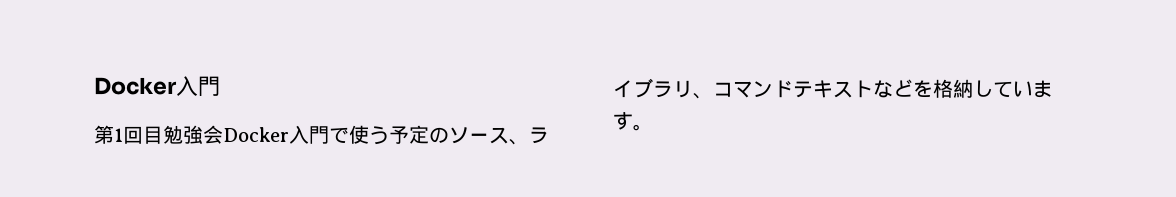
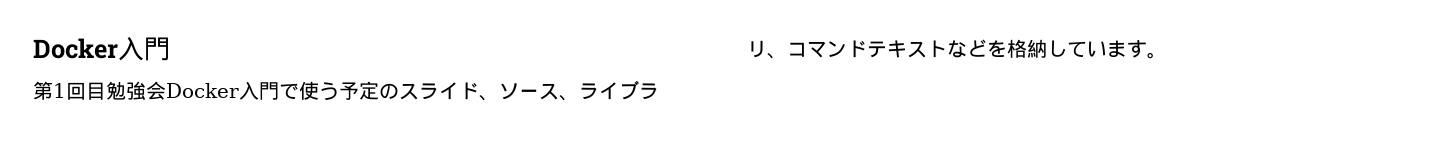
- 第1回目勉強会Docker入門で使う予定のソース、ライブラリ、コマンドテキストなどを格納しています。
+ 第1回目勉強会Docker入門で使う予定のスライド、ソース、ライブラリ、コマンドテキストなどを格納しています。

